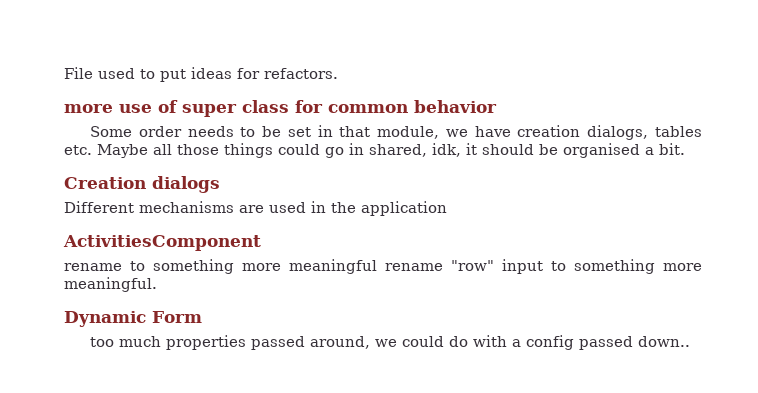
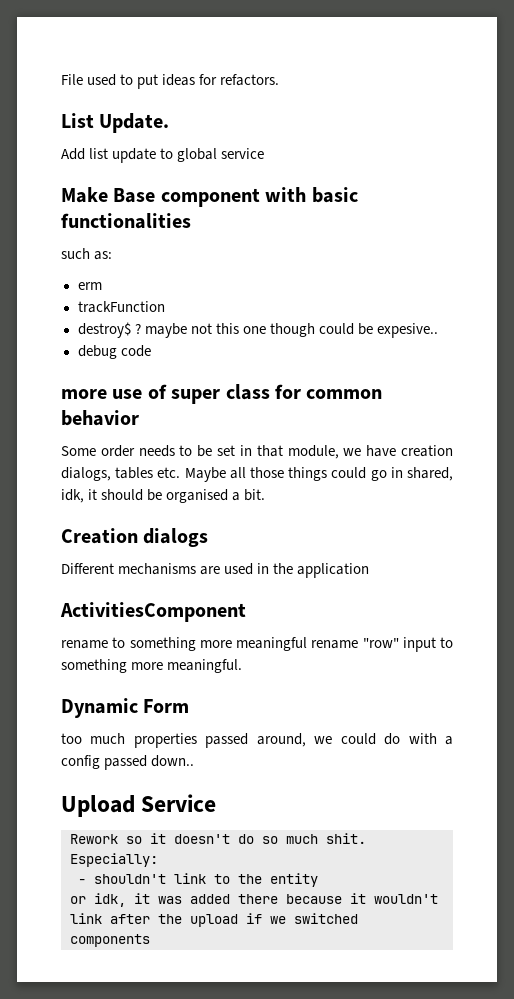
+ List Update.
+ Add list update to global service
+ Make Base component with basic functionalities
+ such as:
+ erm
+ trackFunction
+ destroy$ ? maybe not this one though could be expesive..
+ debug code
+ Upload Service
+ Rework so it doesn't do so much shit. Especially:
+ - shouldn't link to the entity
+ or idk, it was added there because it wouldn't link after the upload if we switched components

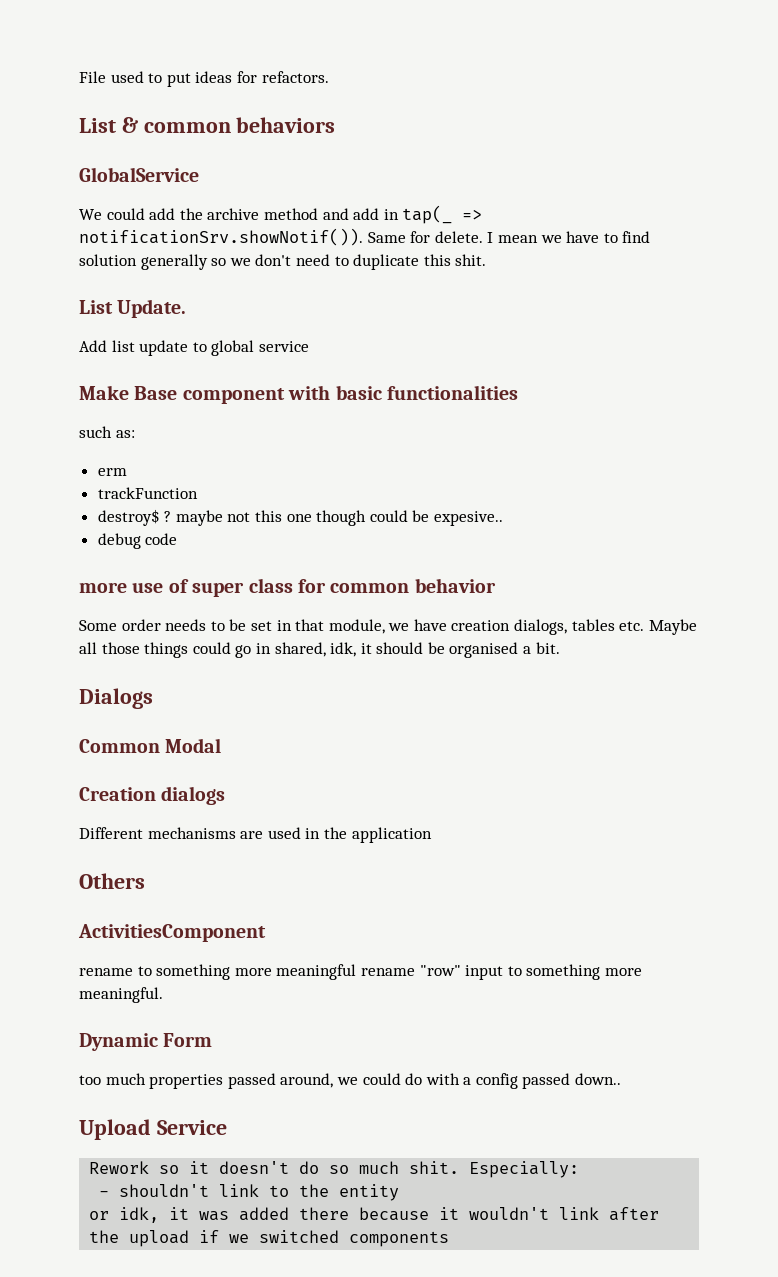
+ List & common behaviors
+ GlobalService
+ We could add the archive method and add in tap(_ => notificationSrv.showNotif()). Same for delete. I mean we have to find solution generally so we don't need to duplicate this shit.
+ Dialogs
+ Common Modal
+ Others

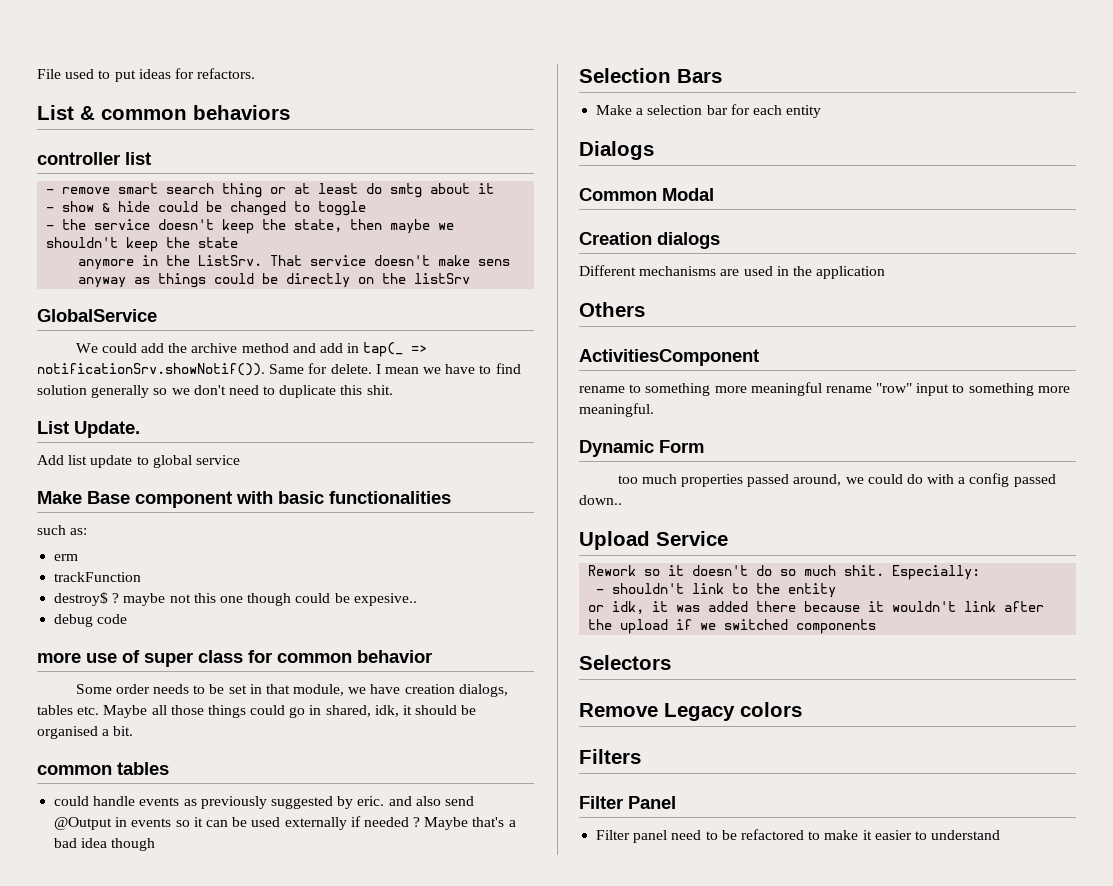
+ controller list
+ - remove smart search thing or at least do smtg about it
+ - show & hide could be changed to toggle
+ - the service doesn't keep the state, then maybe we shouldn't keep the state
+ anymore in the ListSrv. That service doesn't make sens anyway as things could be directly on the listSrv
+ common tables
+ could handle events as previously suggested by eric. and also send @Output in events so it can be used externally if needed ? Maybe that's a bad idea though
+ Selection Bars
+ Make a selection bar for each entity
+ Selectors
+ Remove Legacy colors
+ Filters
+ Filter Panel
+ Filter panel need to be refactored to make it easier to understand

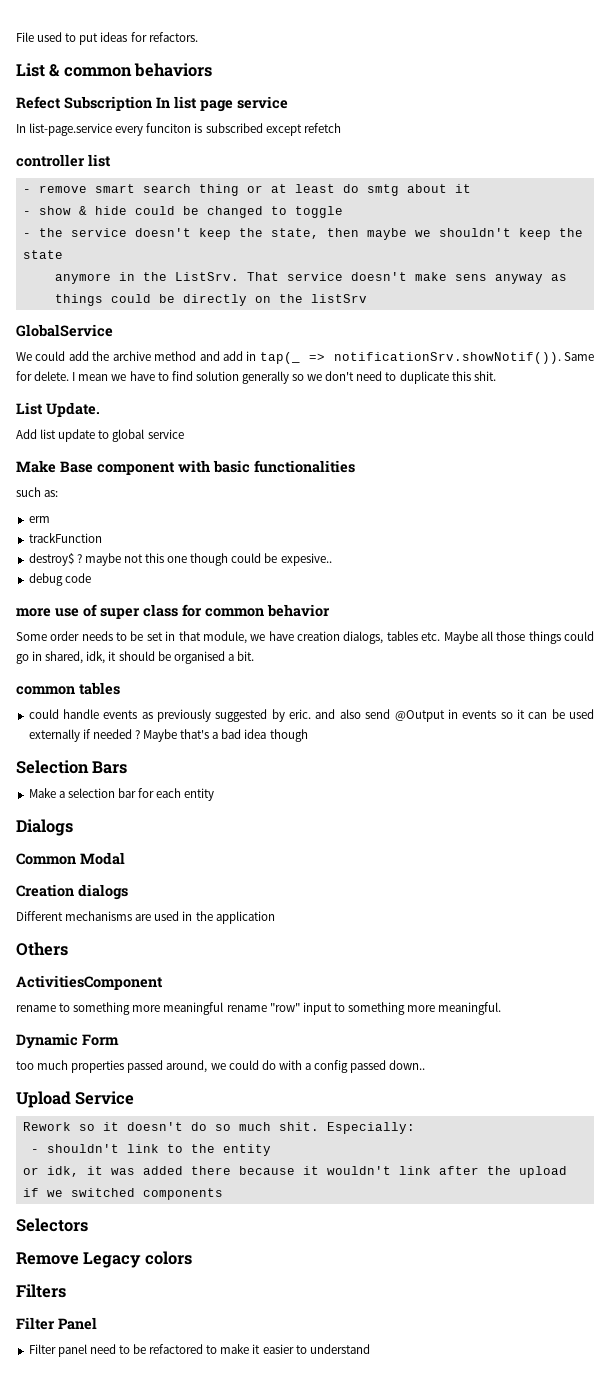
+ Refect Subscription In list page service
+ In list-page.service every funciton is subscribed except refetch

